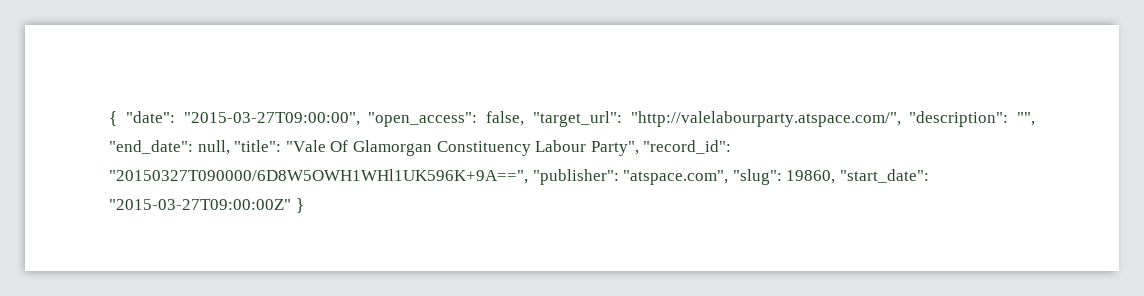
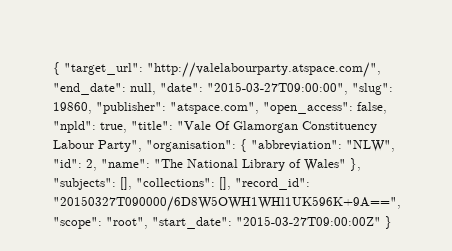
- { "date": "2015-03-27T09:00:00", "open_access": false, "target_url": "http://valelabourparty.atspace.com/", "description": "", "end_date": null, "title": "Vale Of Glamorgan Constituency Labour Party", "record_id": "20150327T090000/6D8W5OWH1WHl1UK596K+9A==", "publisher": "atspace.com", "slug": 19860, "start_date": "2015-03-27T09:00:00Z" }
+ { "target_url": "http://valelabourparty.atspace.com/", "end_date": null, "date": "2015-03-27T09:00:00", "slug": 19860, "publisher": "atspace.com", "open_access": false, "npld": true, "title": "Vale Of Glamorgan Constituency Labour Party", "organisation": { "abbreviation": "NLW", "id": 2, "name": "The National Library of Wales" }, "subjects": [], "collections": [], "record_id": "20150327T090000/6D8W5OWH1WHl1UK596K+9A==", "scope": "root", "start_date": "2015-03-27T09:00:00Z" }

